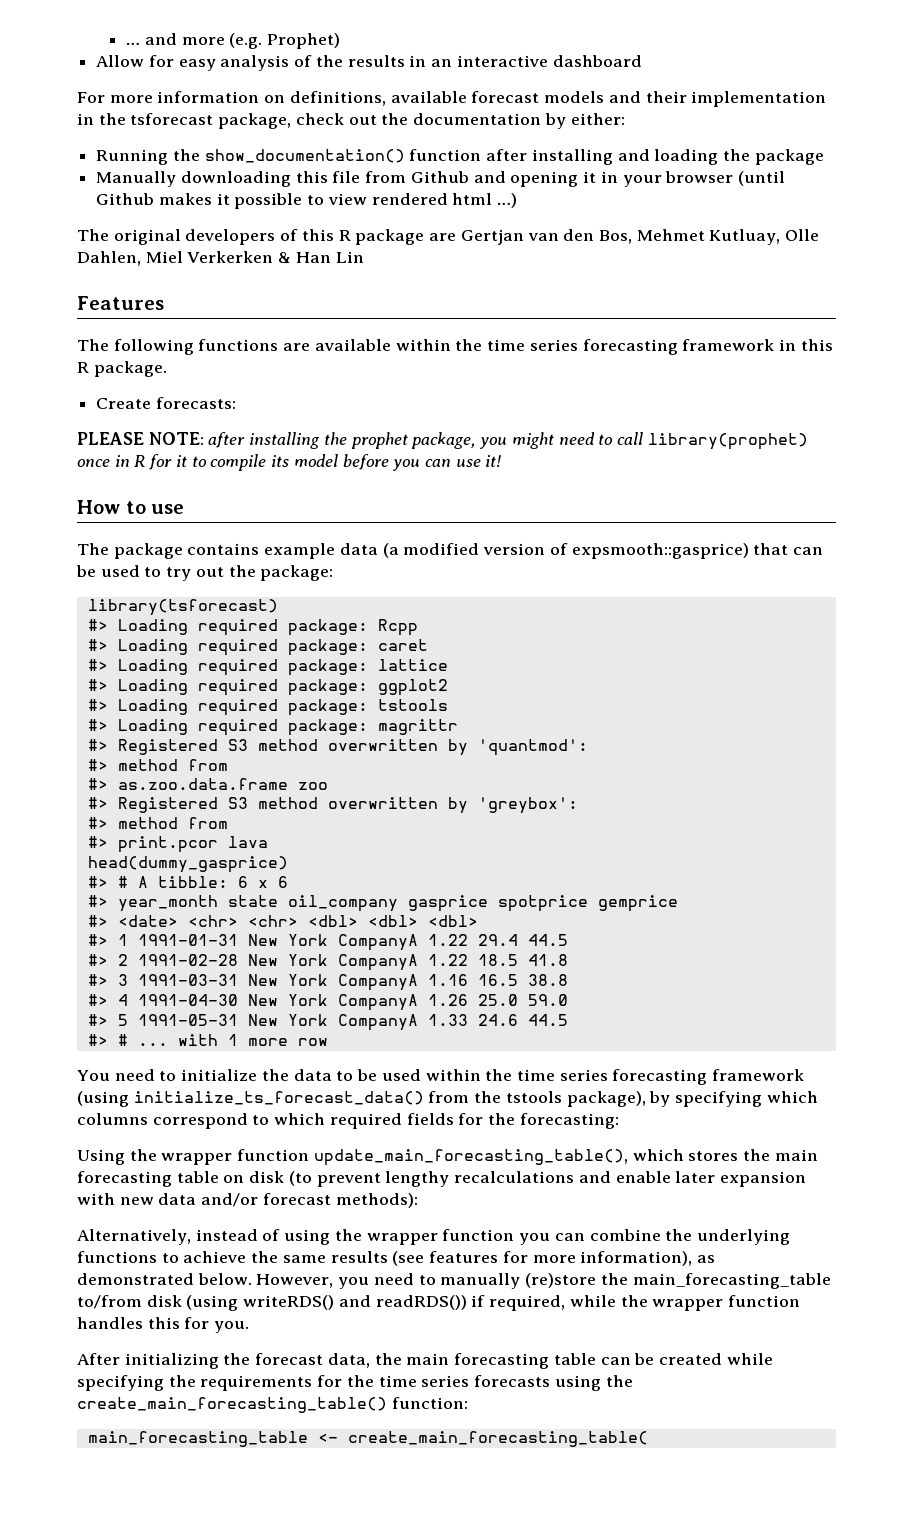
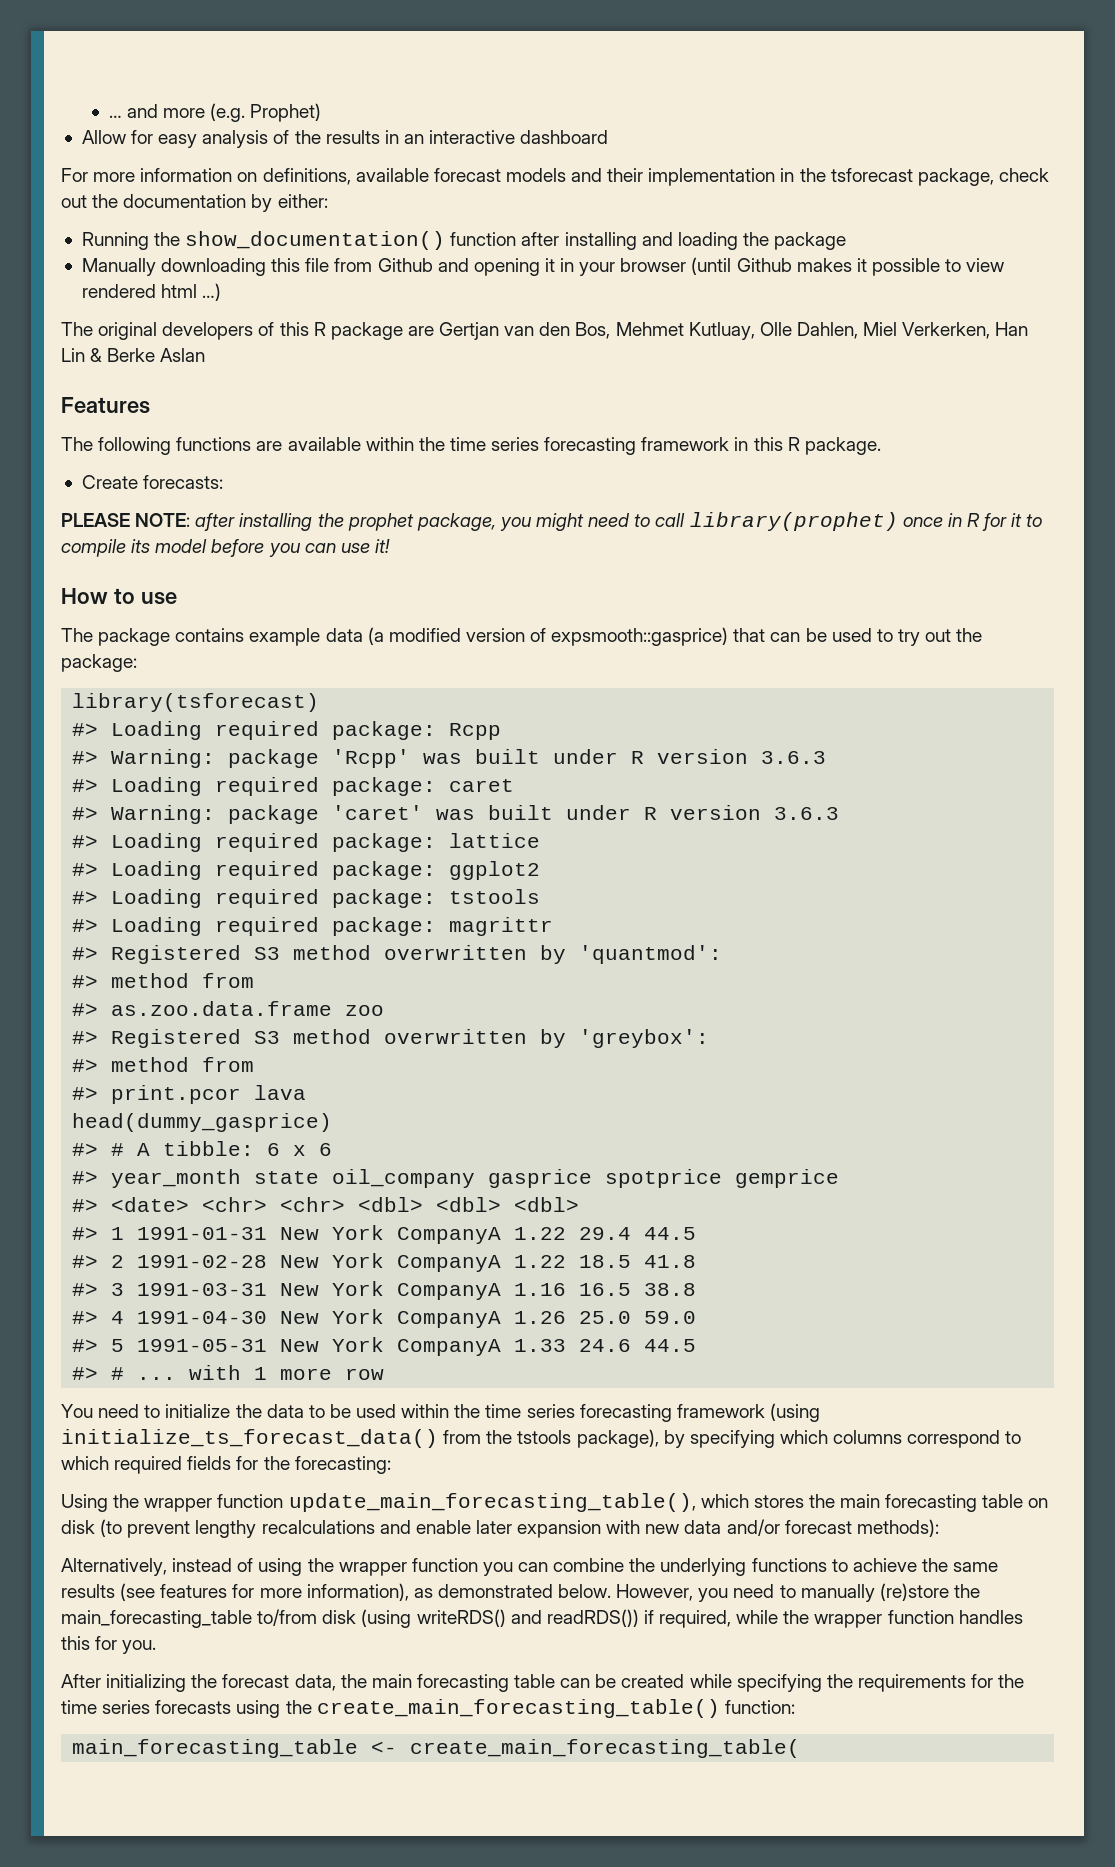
- The original developers of this R package are Gertjan van den Bos, Mehmet Kutluay, Olle Dahlen, Miel Verkerken & Han Lin
+ The original developers of this R package are Gertjan van den Bos, Mehmet Kutluay, Olle Dahlen, Miel Verkerken, Han Lin & Berke Aslan
+ #> Warning: package 'Rcpp' was built under R version 3.6.3
+ #> Warning: package 'caret' was built under R version 3.6.3

